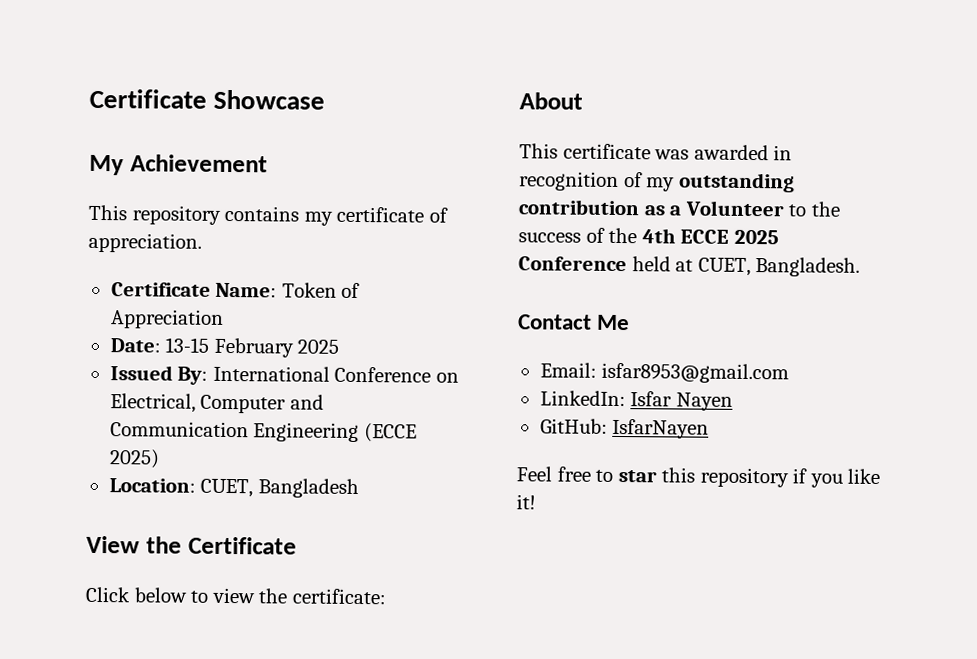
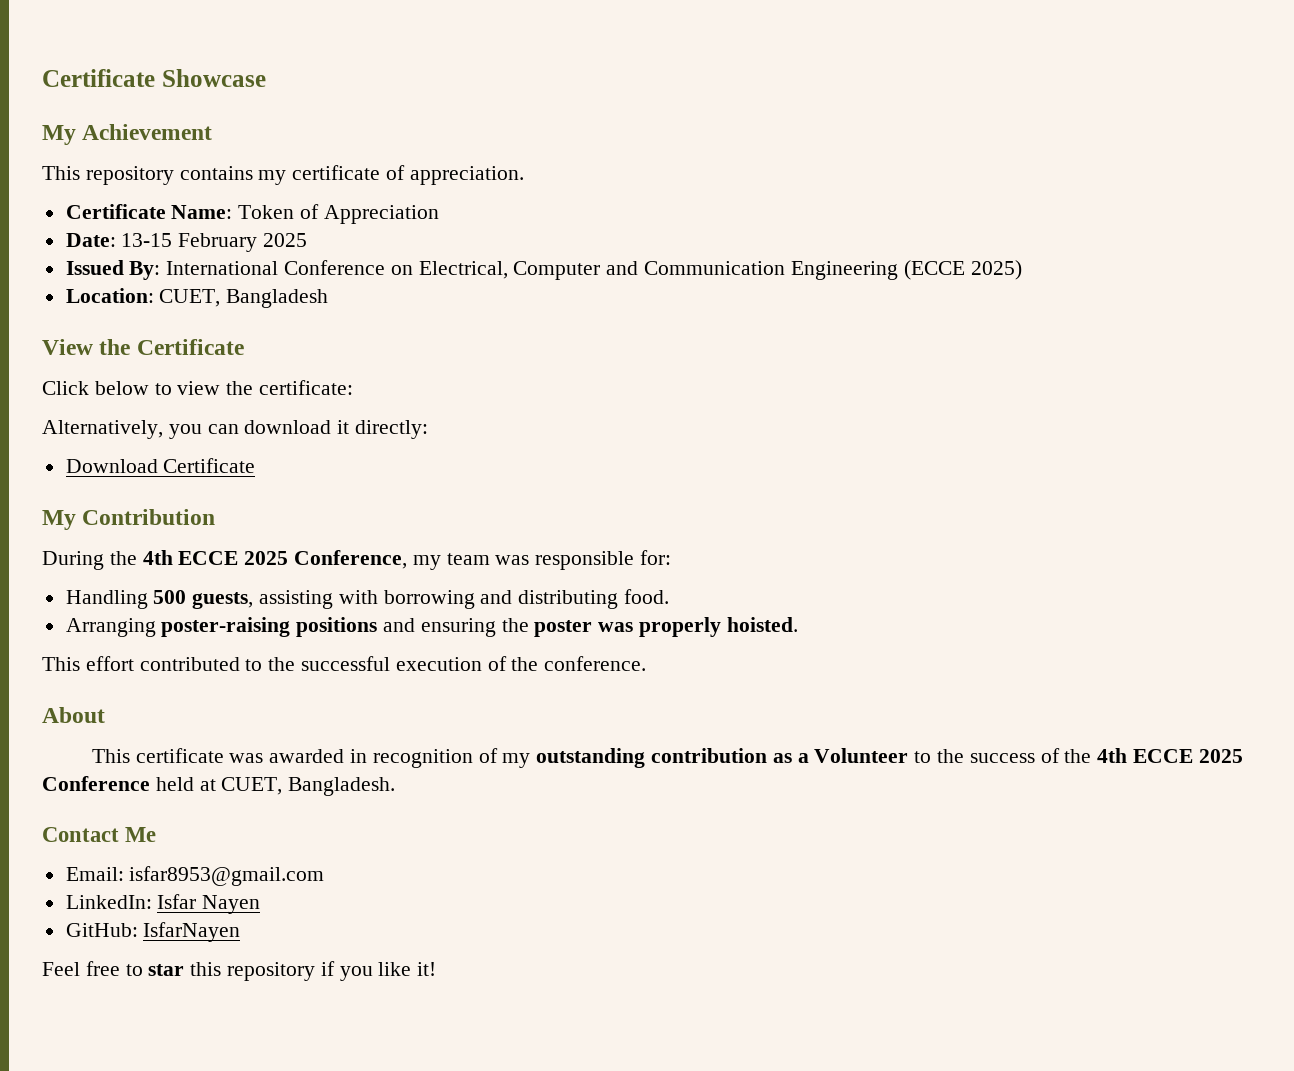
+ Alternatively, you can download it directly:
+ Download Certificate
+ My Contribution
+ During the 4th ECCE 2025 Conference, my team was responsible for:
+ Handling 500 guests, assisting with borrowing and distributing food.
+ Arranging poster-raising positions and ensuring the poster was properly hoisted.
+ This effort contributed to the successful execution of the conference.

